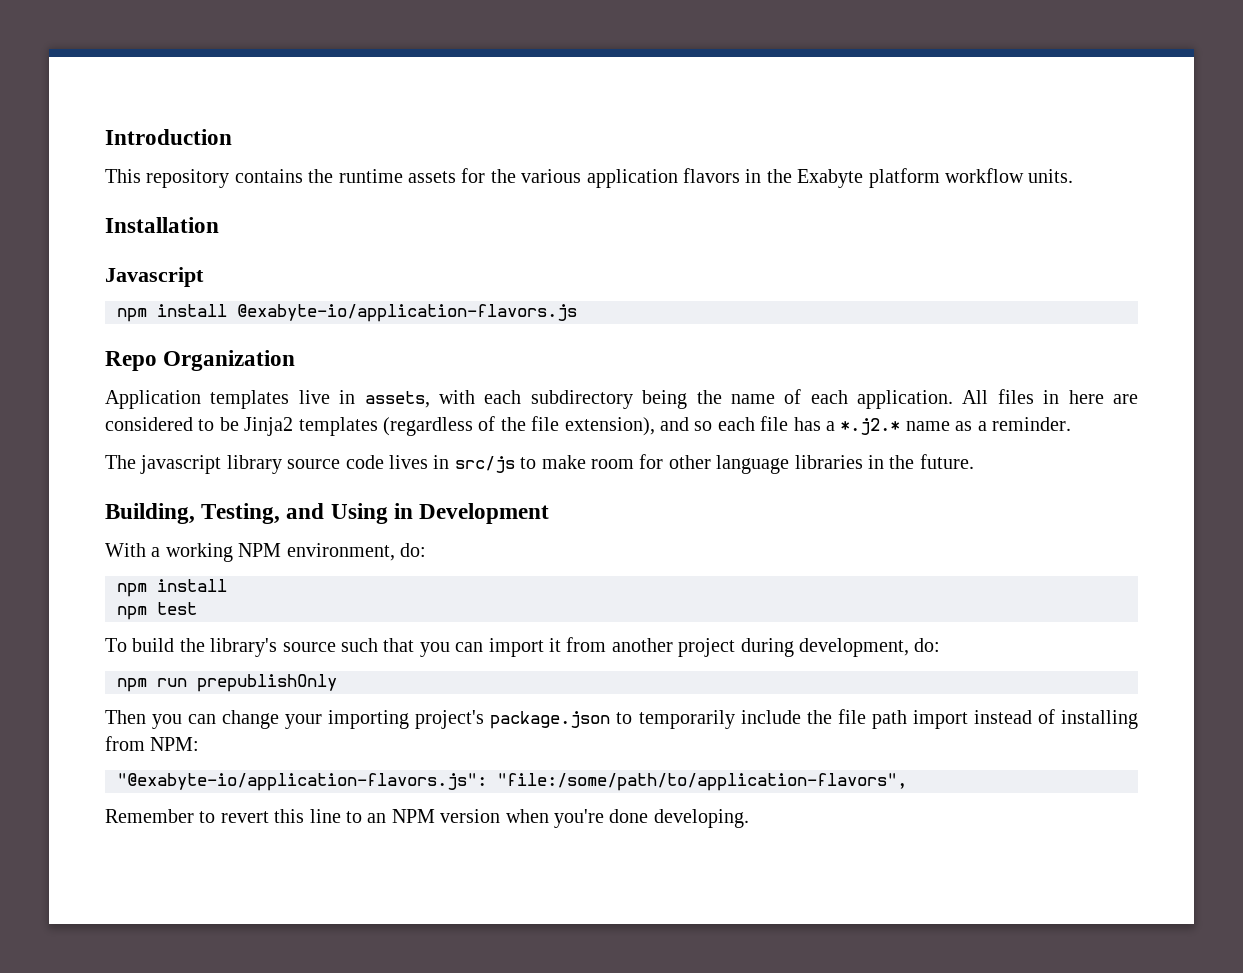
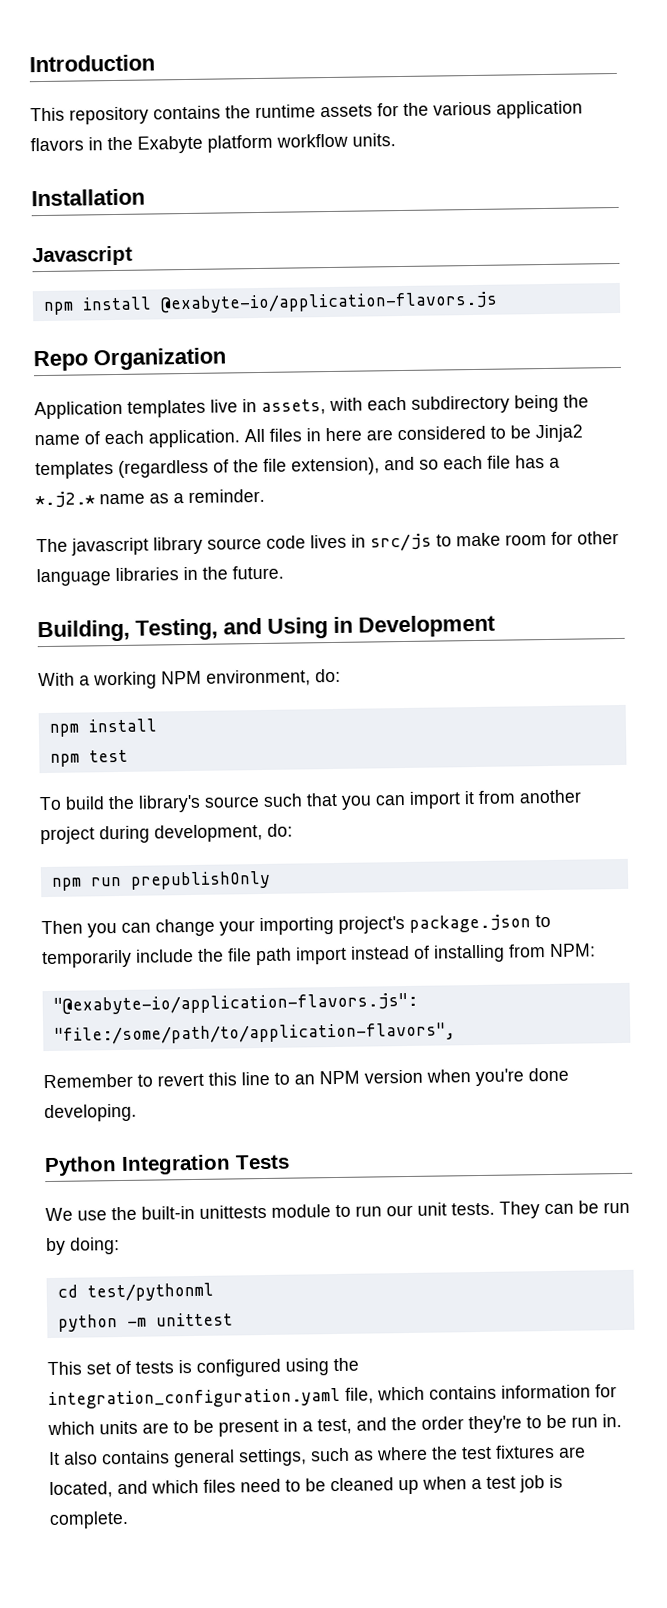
+ Python Integration Tests
+ We use the built-in unittests module to run our unit tests. They can be run by doing:
+ cd test/pythonml
+ python -m unittest
+ This set of tests is configured using the integration_configuration.yaml file, which contains information for which units are to be present in a test, and the order they're to be run in. It also contains general settings, such as where the test fixtures are located, and which files need to be cleaned up when a test job is complete.

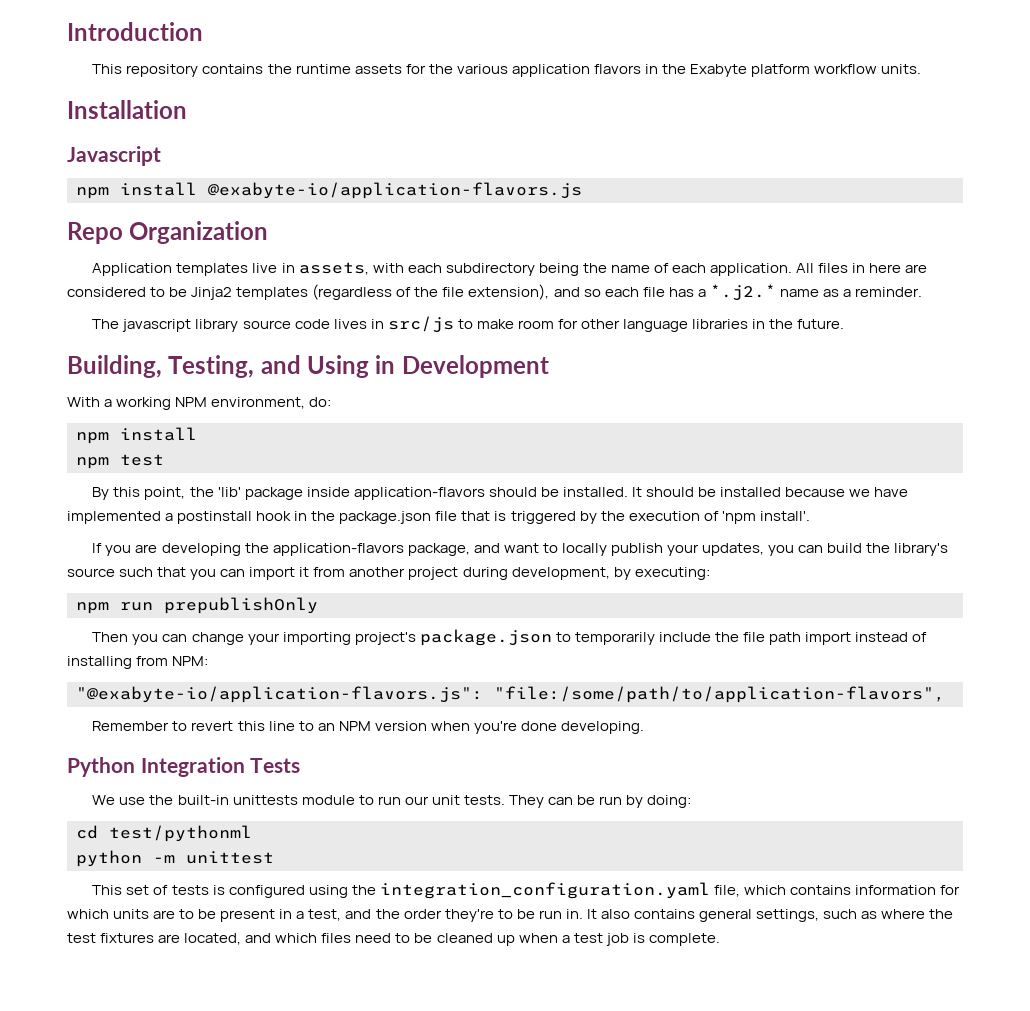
- To build the library's source such that you can import it from another project during development, do:
+ By this point, the 'lib' package inside application-flavors should be installed. It should be installed because we have implemented a postinstall hook in the package.json file that is triggered by the execution of 'npm install'.
+ If you are developing the application-flavors package, and want to locally publish your updates, you can build the library's source such that you can import it from another project during development, by executing:

